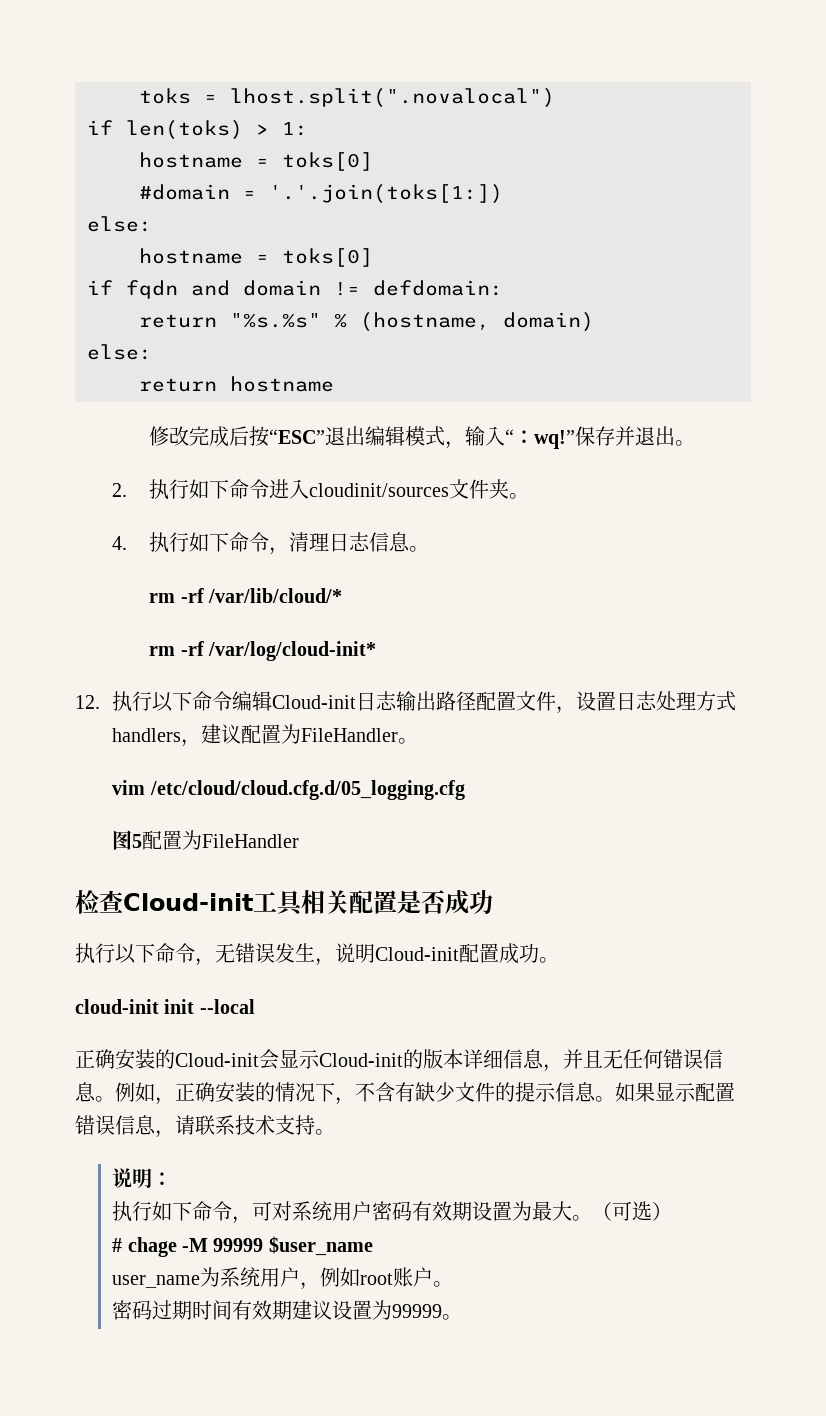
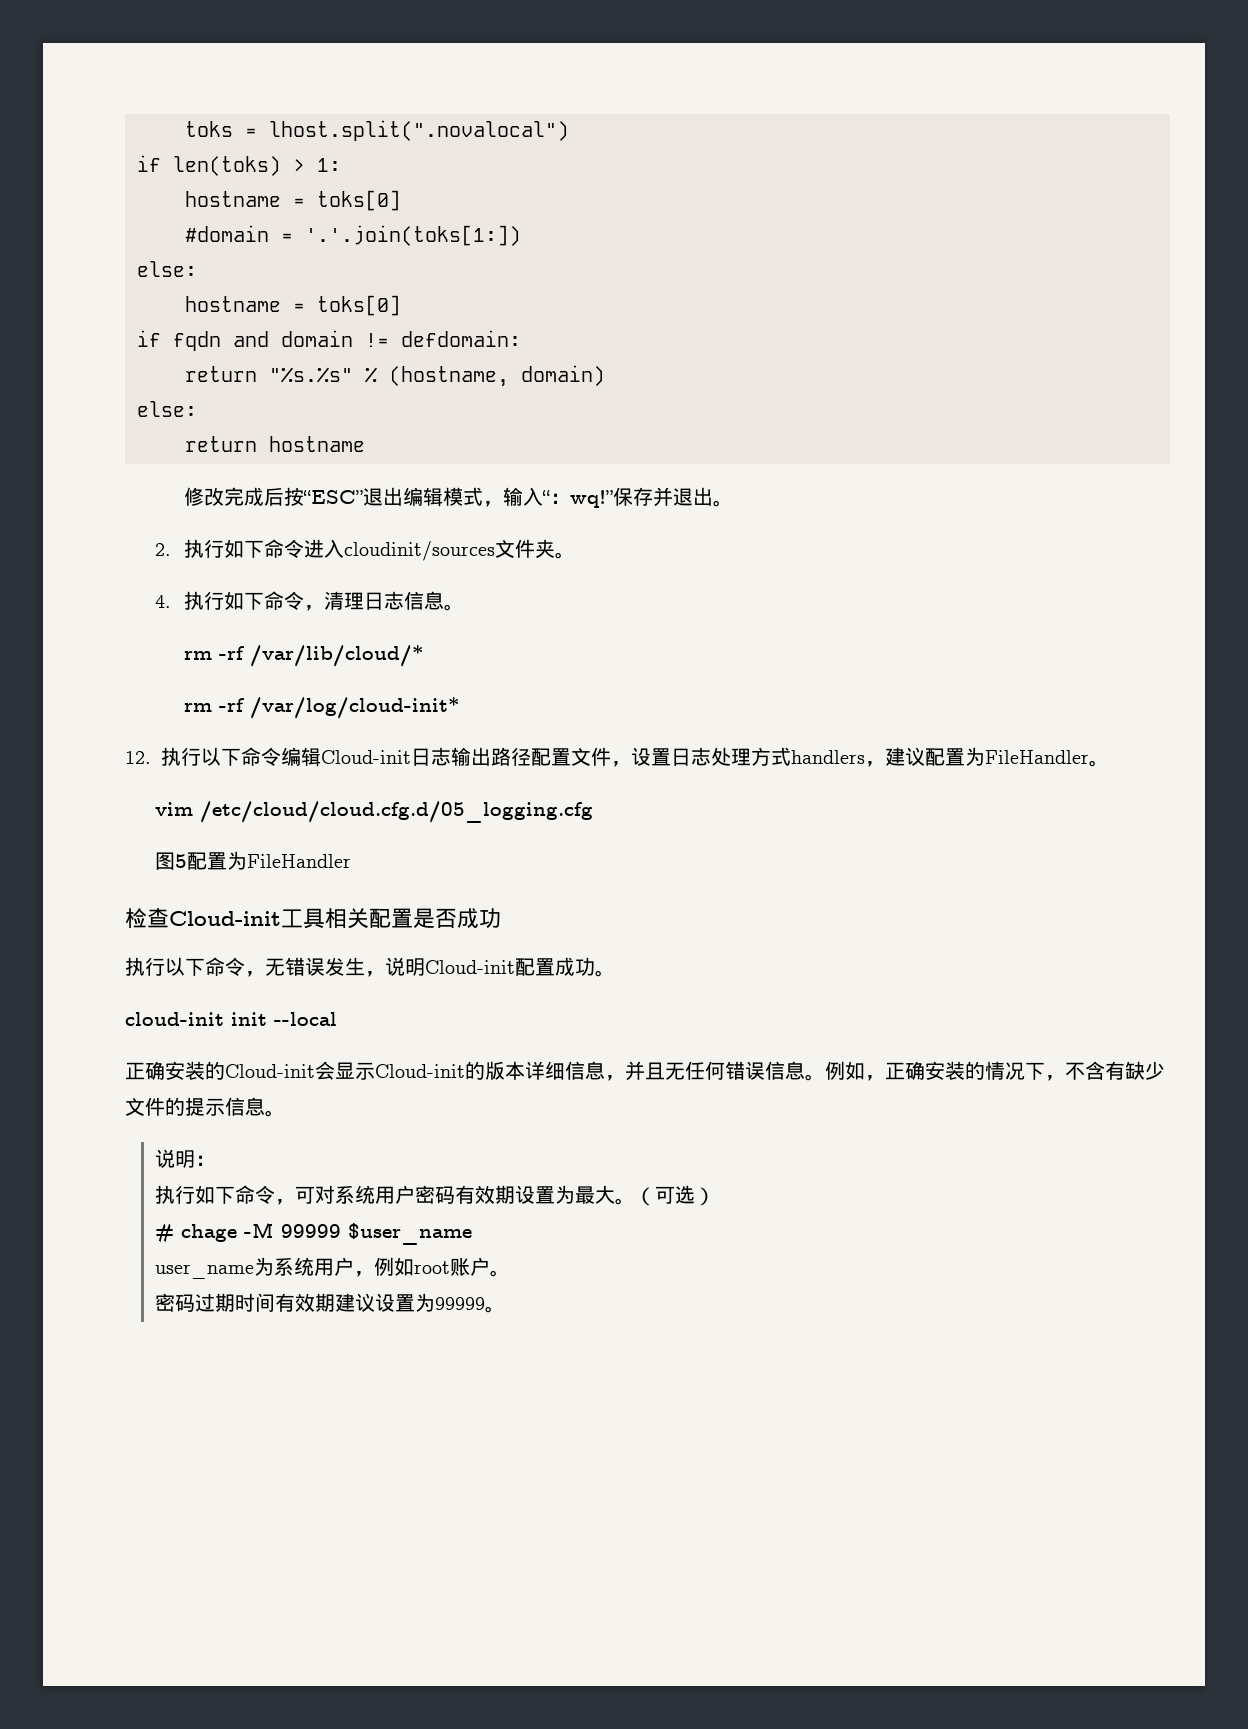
- 如果显示配置错误信息，请联系技术支持。

